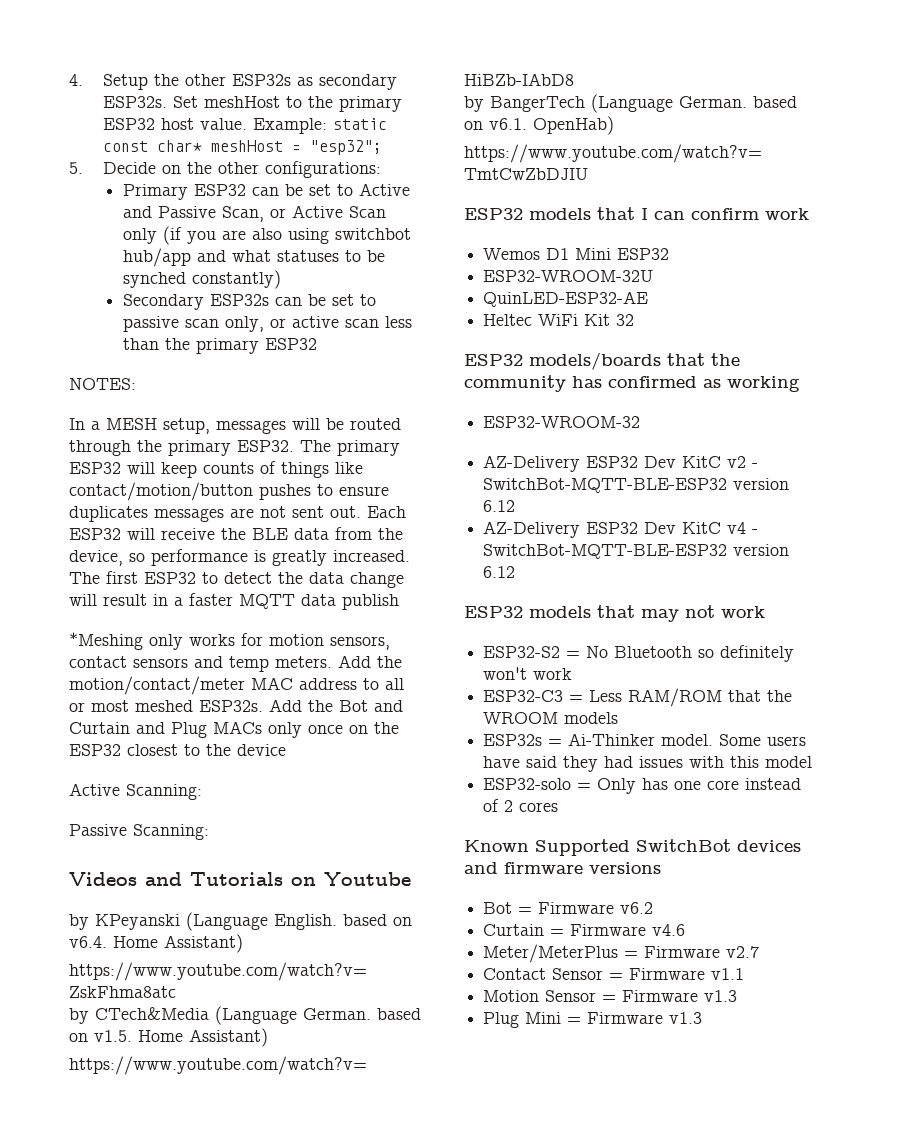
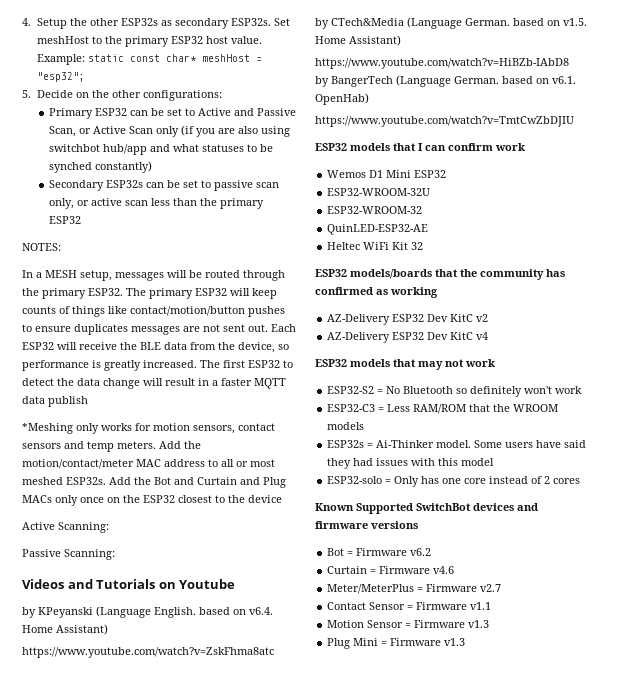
+ ESP32-WROOM-32
- ESP32-WROOM-32
- AZ-Delivery ESP32 Dev KitC v2 - SwitchBot-MQTT-BLE-ESP32 version 6.12
+ AZ-Delivery ESP32 Dev KitC v2
- AZ-Delivery ESP32 Dev KitC v4 - SwitchBot-MQTT-BLE-ESP32 version 6.12
+ AZ-Delivery ESP32 Dev KitC v4

